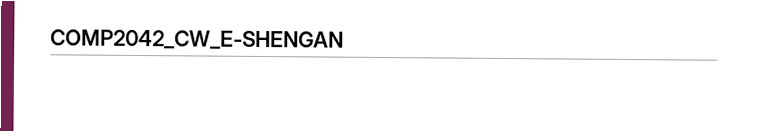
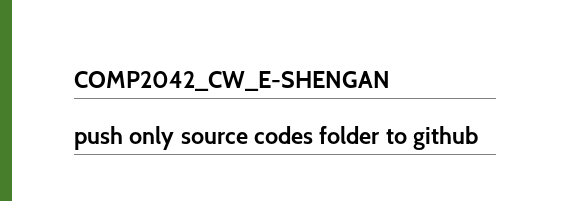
+ push only source codes folder to github

